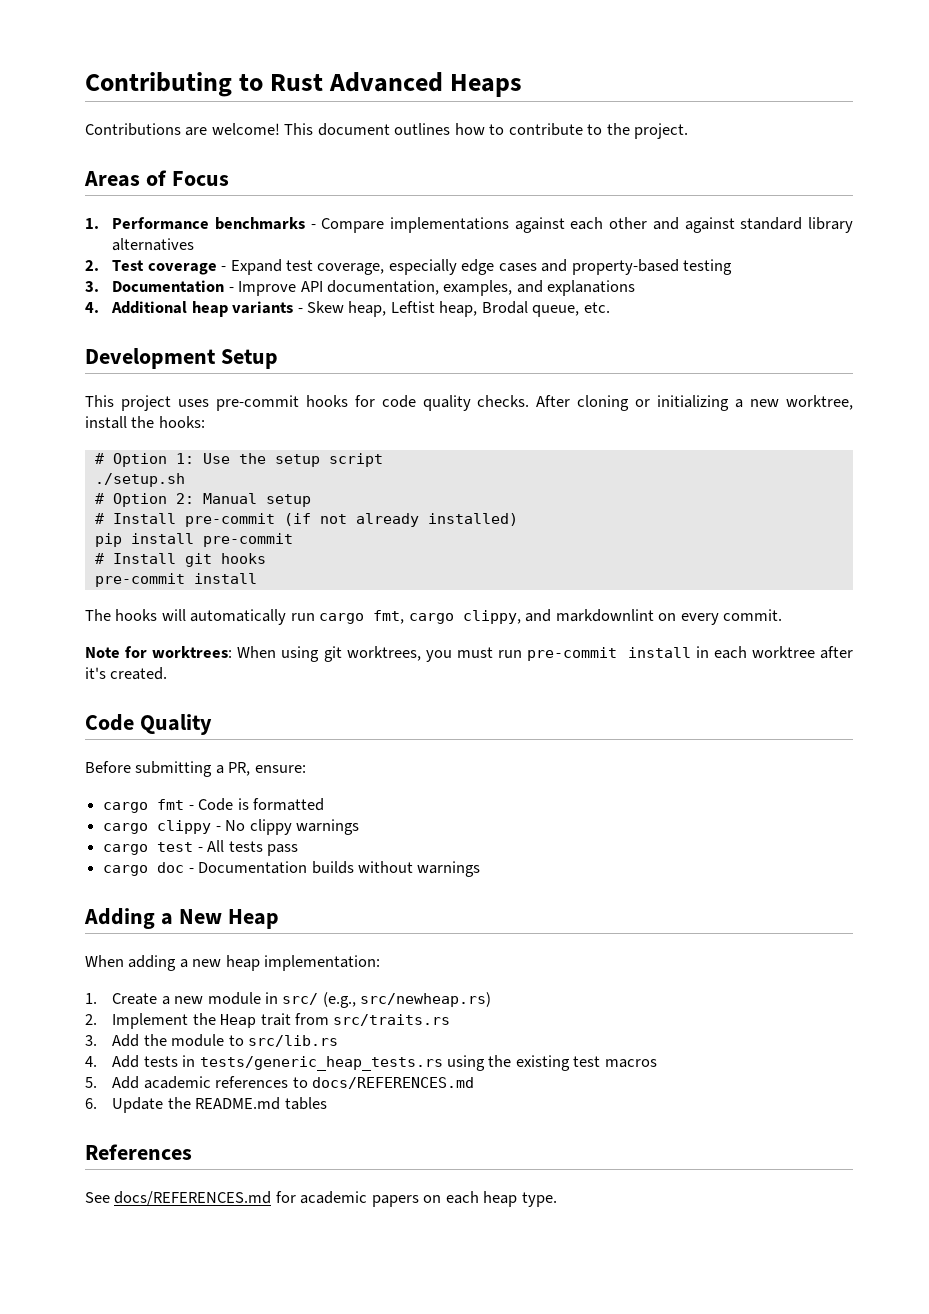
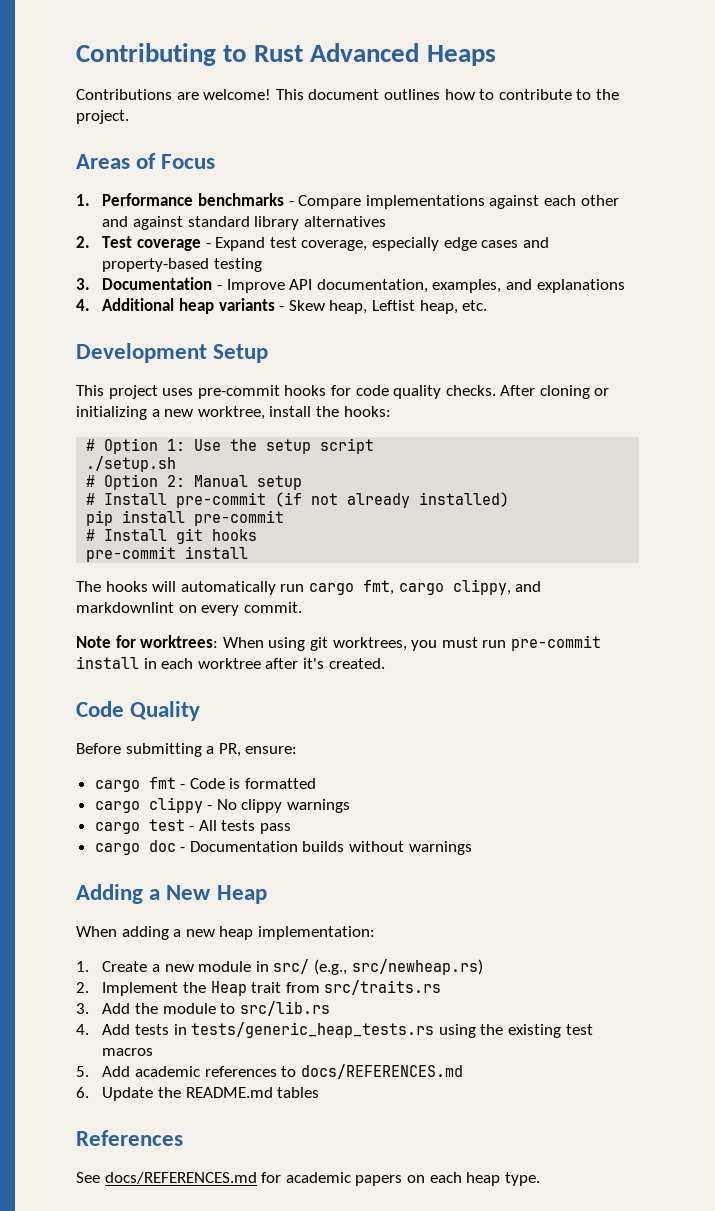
- 4. Additional heap variants - Skew heap, Leftist heap, Brodal queue, etc.
+ 4. Additional heap variants - Skew heap, Leftist heap, etc.

